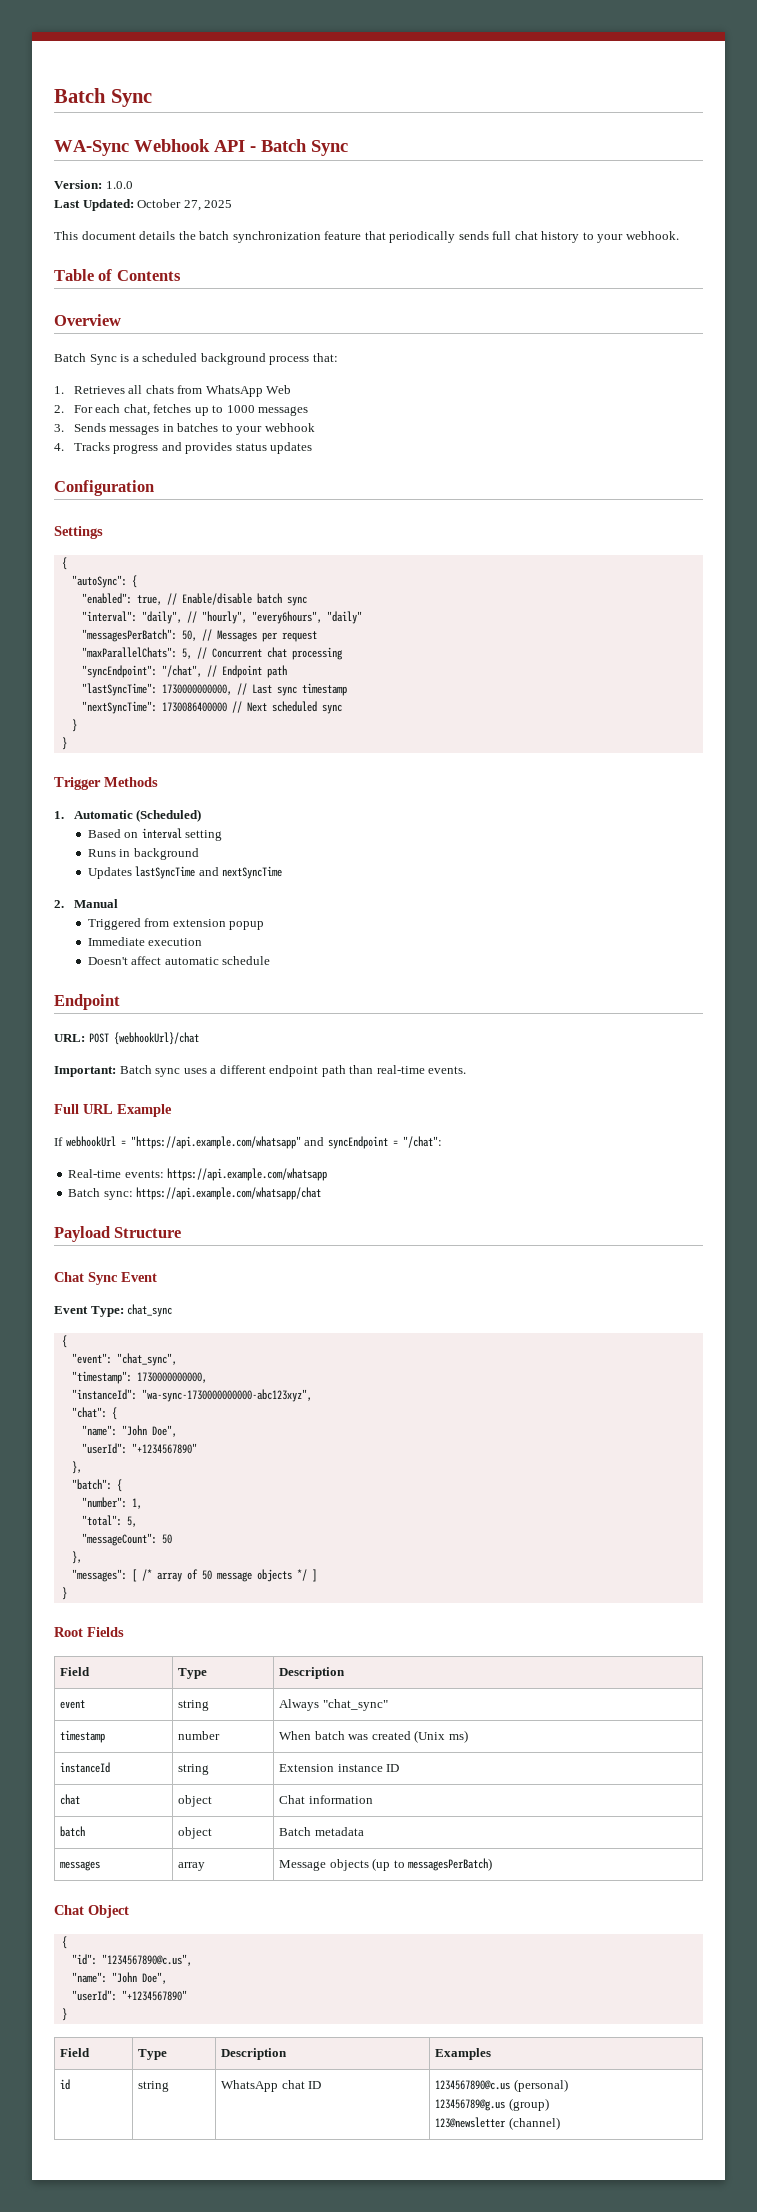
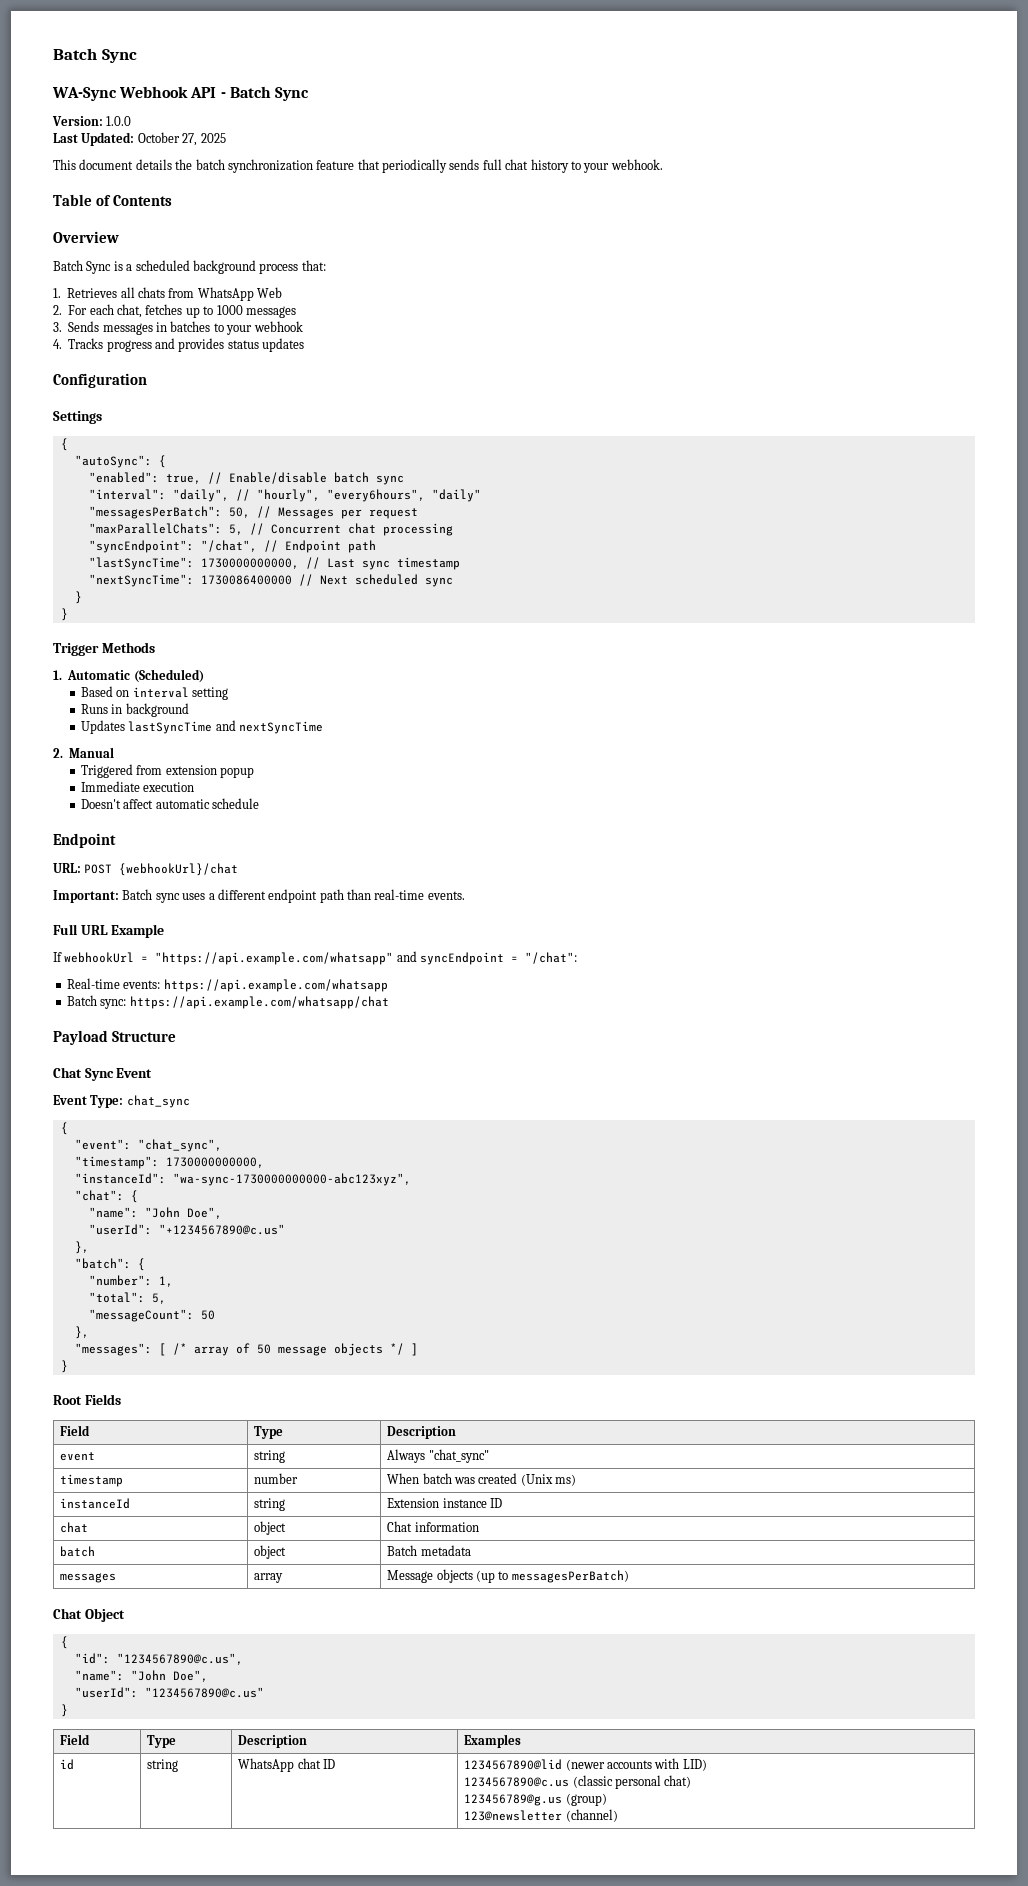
  "chat": {
  "name": "John Doe",
- "userId": "+1234567890"
+ "userId": "+1234567890@c.us"
  "id": "1234567890@c.us",
  "name": "John Doe",
- "userId": "+1234567890"
+ "userId": "1234567890@c.us"
- id | string | WhatsApp chat ID | 1234567890@c.us (personal)
+ id | string | WhatsApp chat ID | 1234567890@lid (newer accounts with LID)
+ 1234567890@c.us (classic personal chat)

